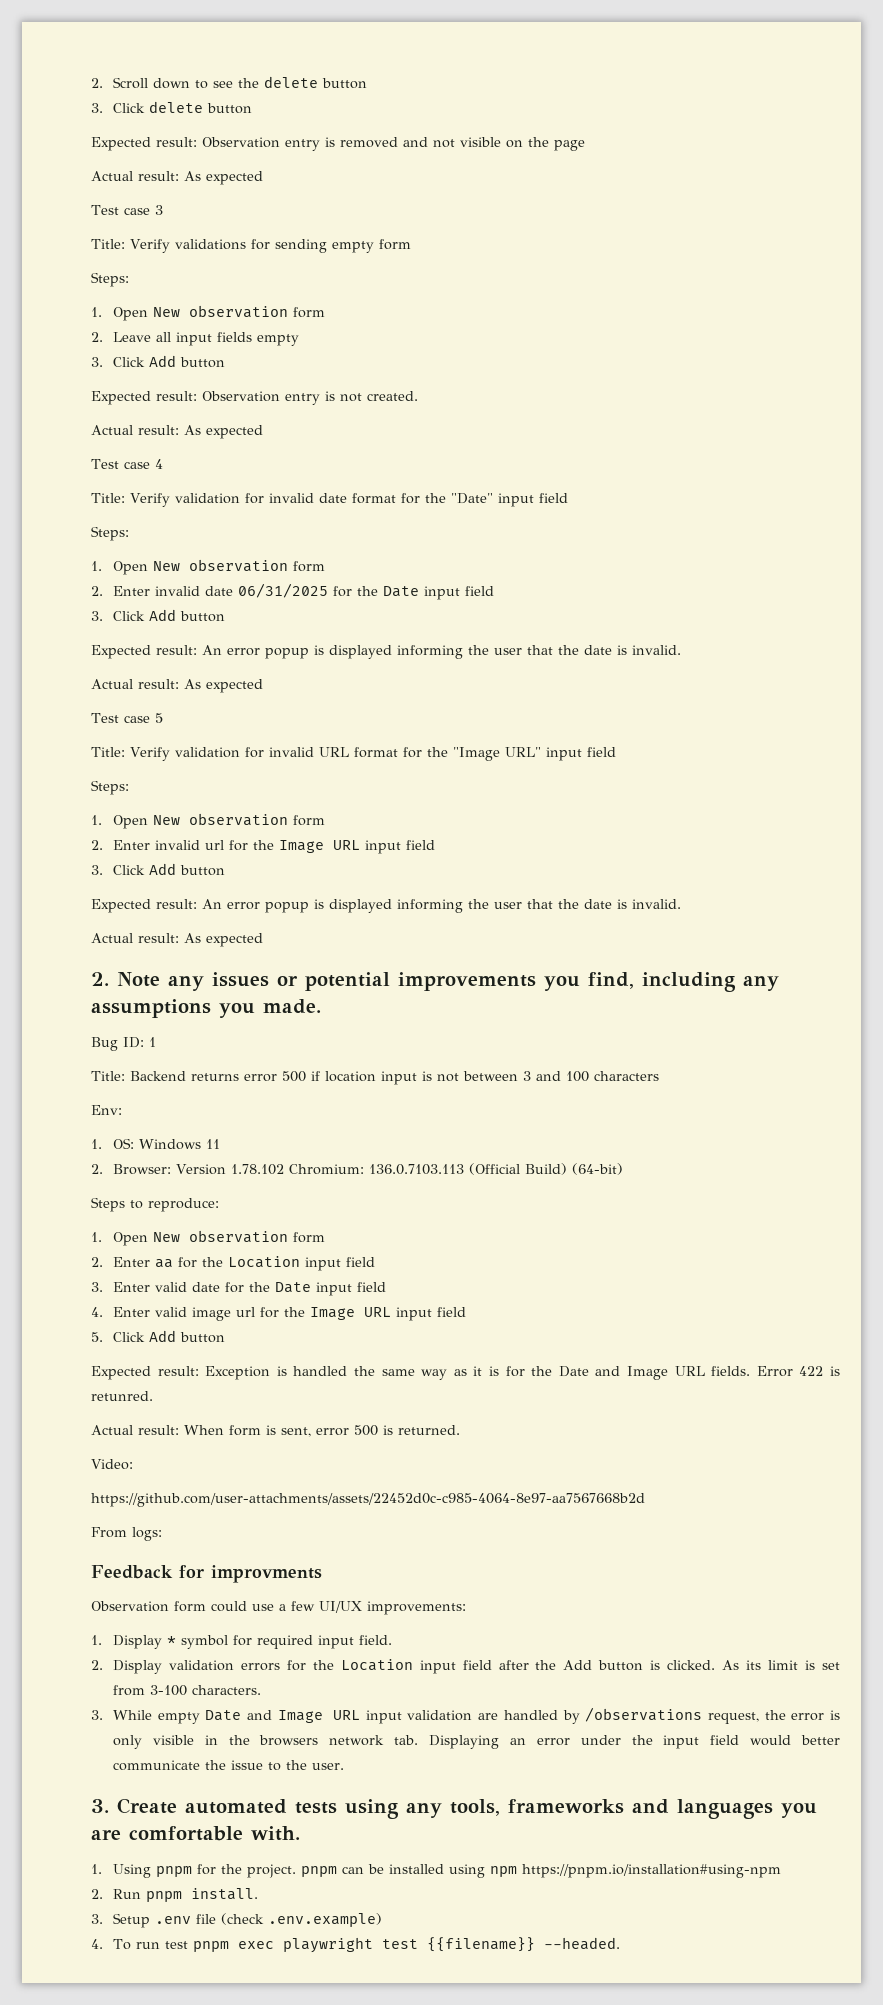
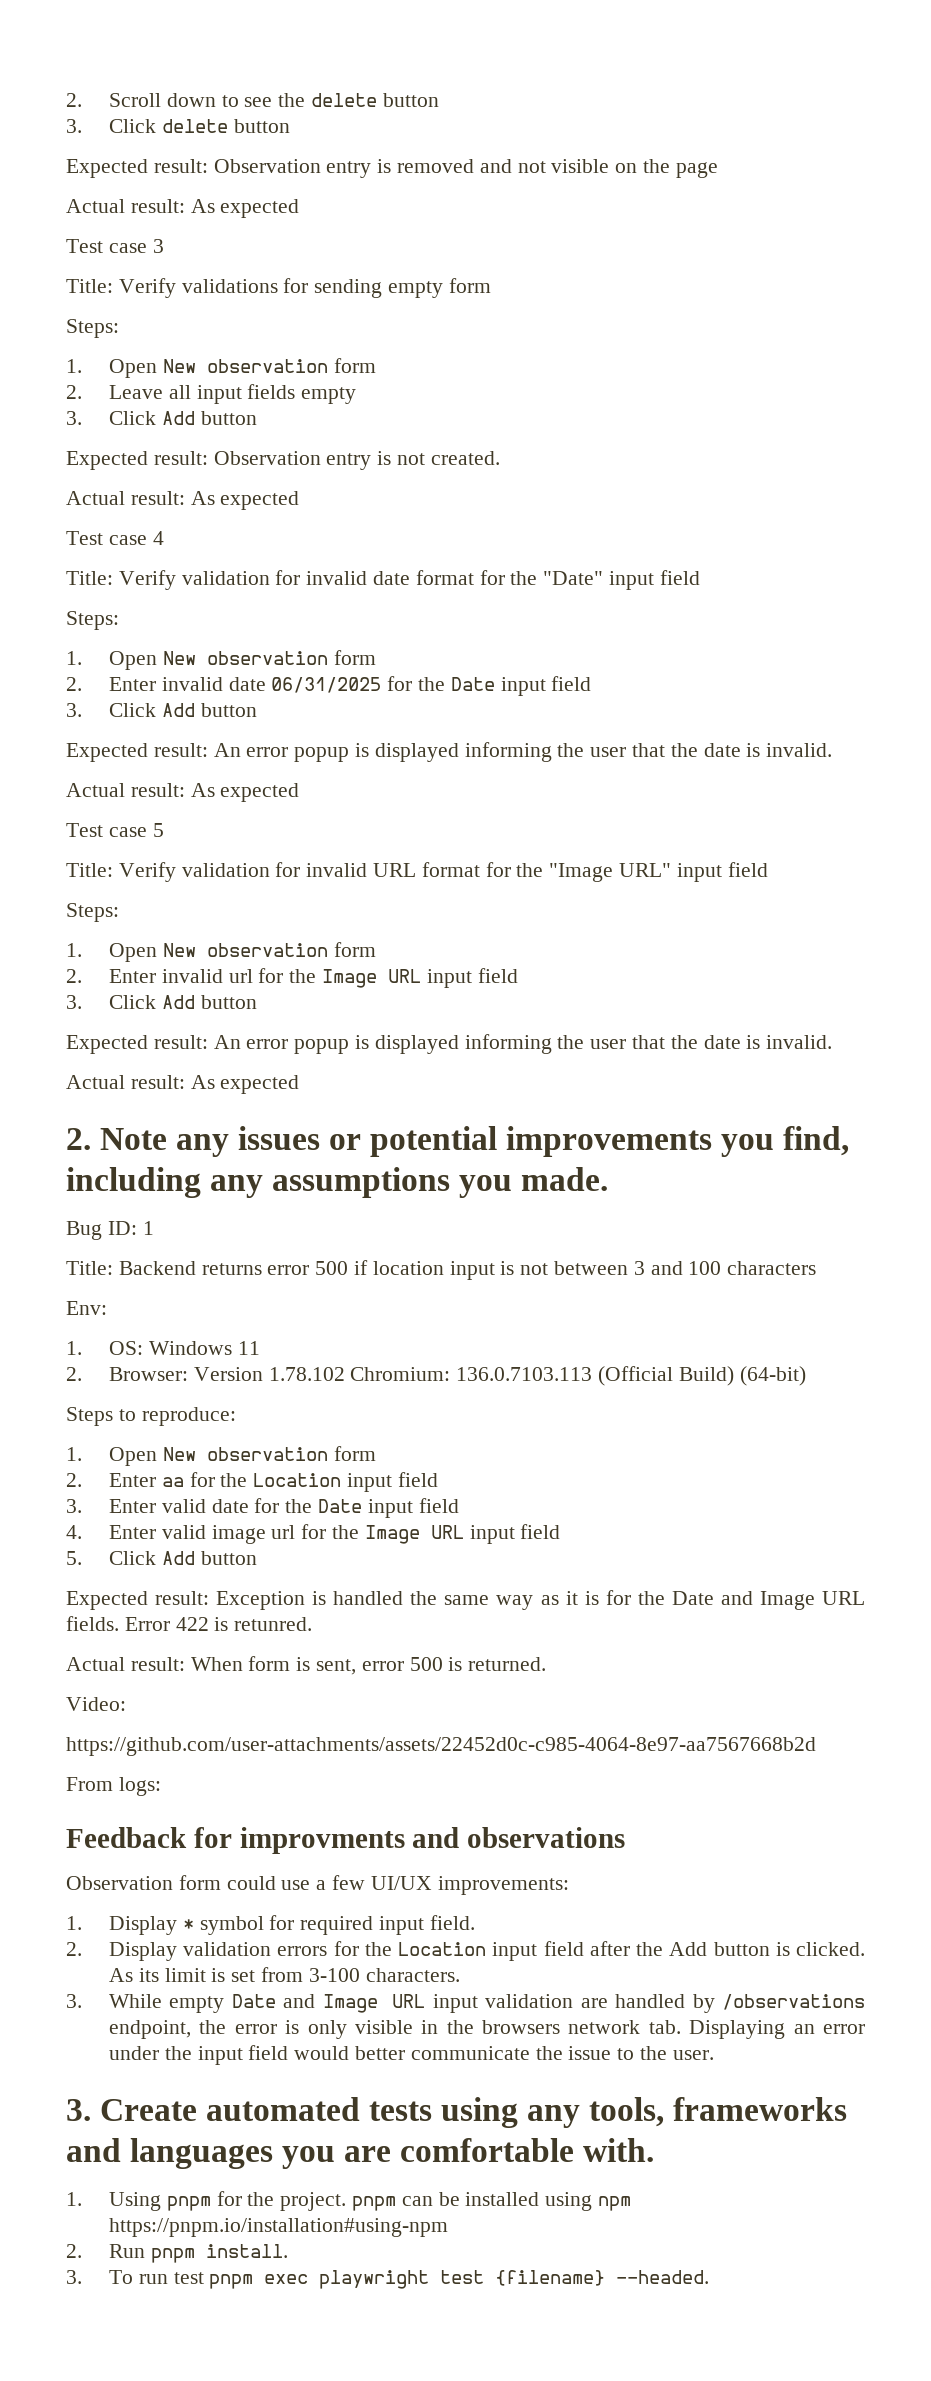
- Feedback for improvments
+ Feedback for improvments and observations
- 3. While empty Date and Image URL input validation are handled by /observations request, the error is only visible in the browsers network tab. Displaying an error under the input field would better communicate the issue to the user.
+ 3. While empty Date and Image URL input validation are handled by /observations endpoint, the error is only visible in the browsers network tab. Displaying an error under the input field would better communicate the issue to the user.
- 3. Setup .env file (check .env.example)
- 4. To run test pnpm exec playwright test {{filename}} --headed.
+ 3. To run test pnpm exec playwright test {filename} --headed.

